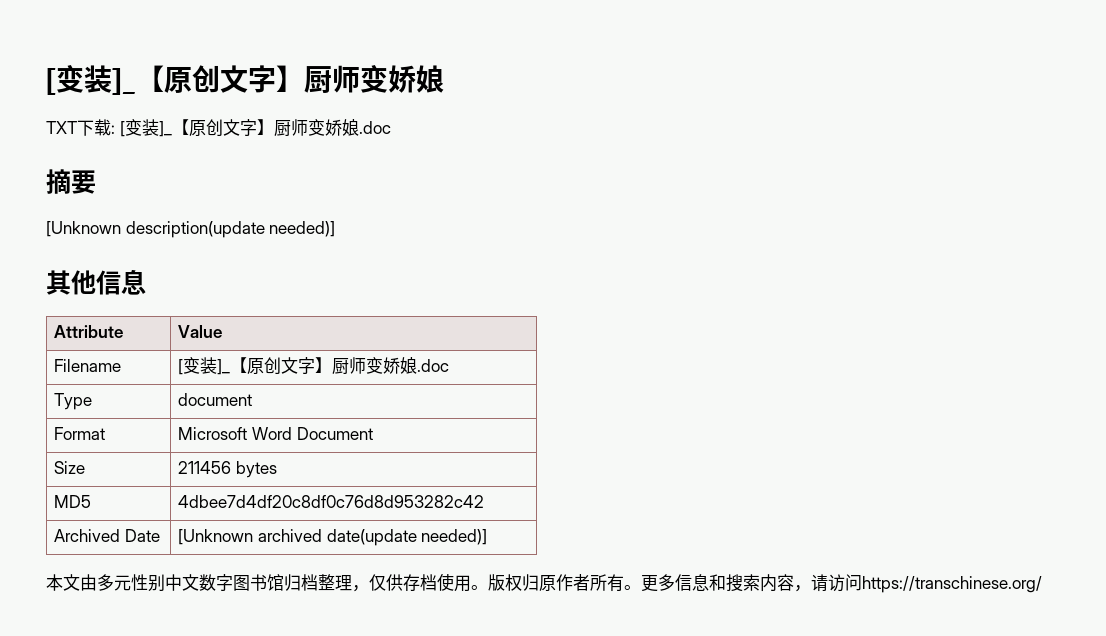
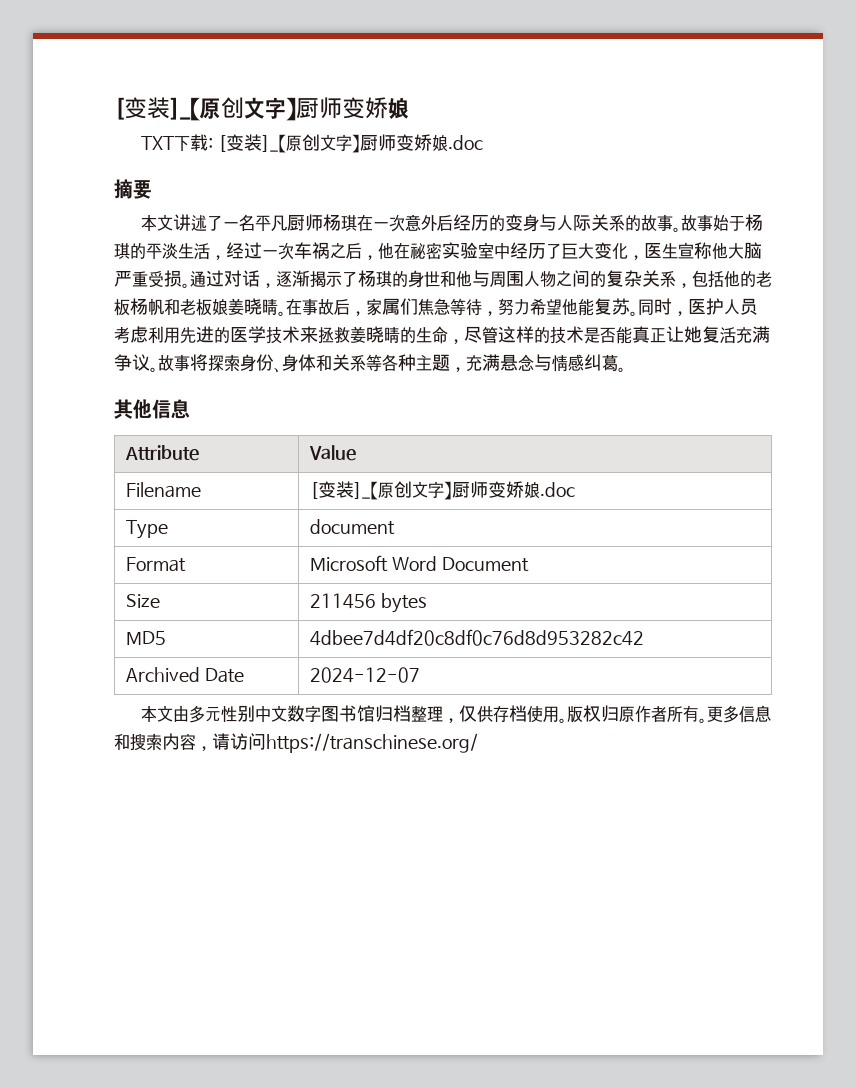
- [Unknown description(update needed)]
+ 本文讲述了一名平凡厨师杨琪在一次意外后经历的变身与人际关系的故事。故事始于杨琪的平淡生活，经过一次车祸之后，他在秘密实验室中经历了巨大变化，医生宣称他大脑严重受损。通过对话，逐渐揭示了杨琪的身世和他与周围人物之间的复杂关系，包括他的老板杨帆和老板娘姜晓晴。在事故后，家属们焦急等待，努力希望他能复苏。同时，医护人员考虑利用先进的医学技术来拯救姜晓晴的生命，尽管这样的技术是否能真正让她复活充满争议。故事将探索身份、身体和关系等各种主题，充满悬念与情感纠葛。
- Archived Date | [Unknown archived date(update needed)]
+ Archived Date | 2024-12-07

